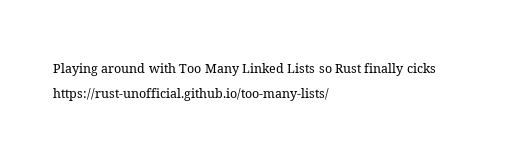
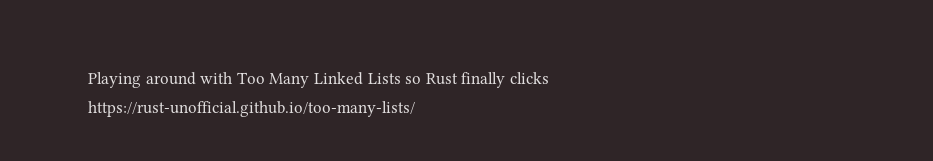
- Playing around with Too Many Linked Lists so Rust finally cicks
+ Playing around with Too Many Linked Lists so Rust finally clicks

